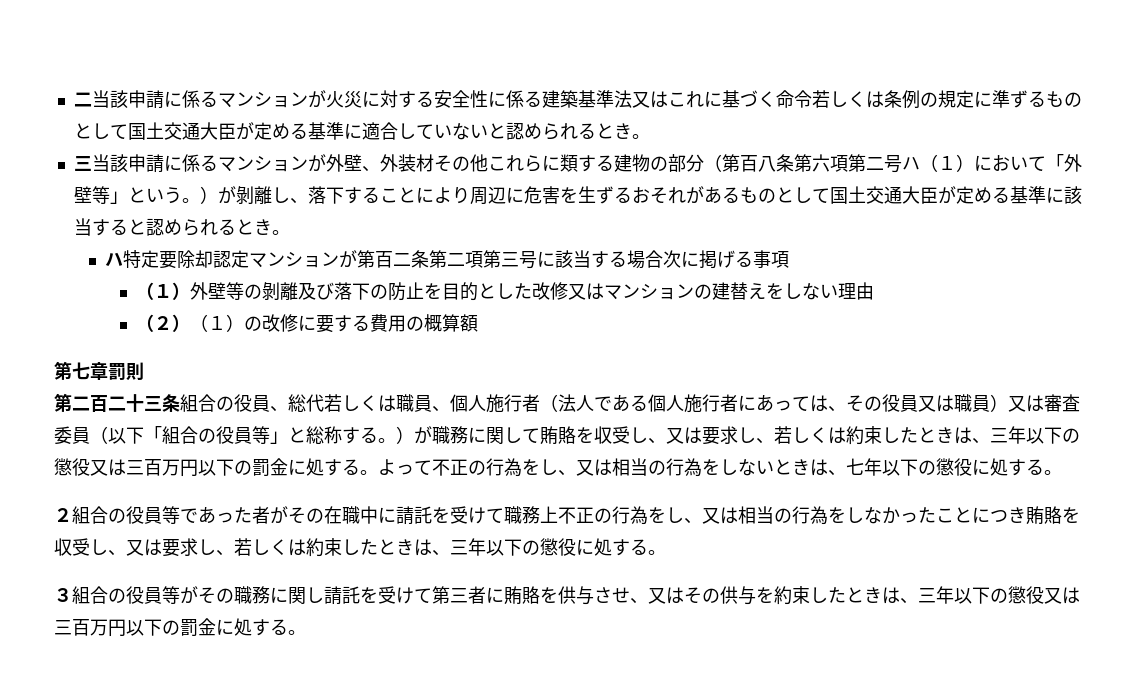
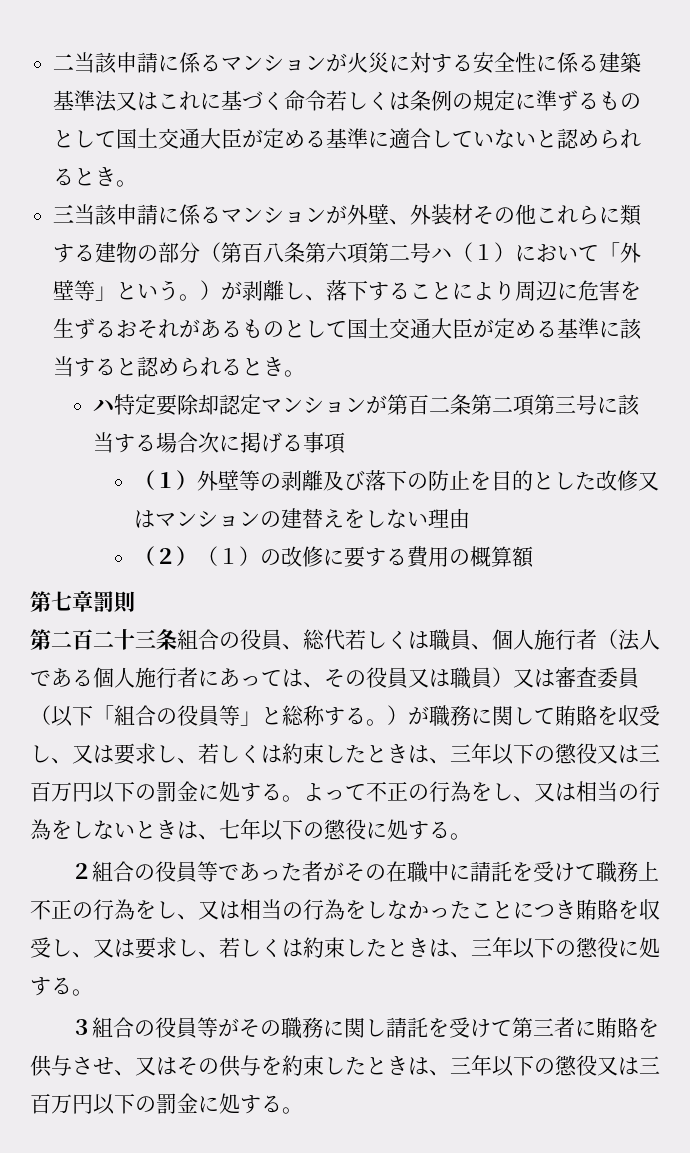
- 三当該申請に係るマンションが外壁、外装材その他これらに類する建物の部分（第百八条第六項第二号ハ（１）において「外壁等」という。）が剝離し、落下することにより周辺に危害を生ずるおそれがあるものとして国土交通大臣が定める基準に該当すると認められるとき。
+ 三当該申請に係るマンションが外壁、外装材その他これらに類する建物の部分（第百八条第六項第二号ハ（１）において「外壁等」という。）が剥離し、落下することにより周辺に危害を生ずるおそれがあるものとして国土交通大臣が定める基準に該当すると認められるとき。
- （１）外壁等の剝離及び落下の防止を目的とした改修又はマンションの建替えをしない理由
+ （１）外壁等の剥離及び落下の防止を目的とした改修又はマンションの建替えをしない理由

